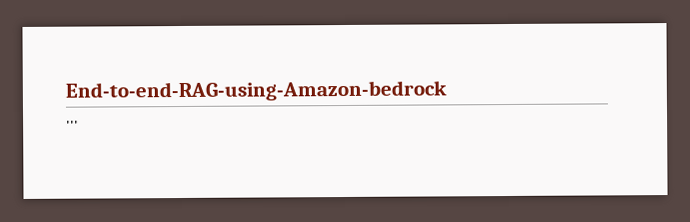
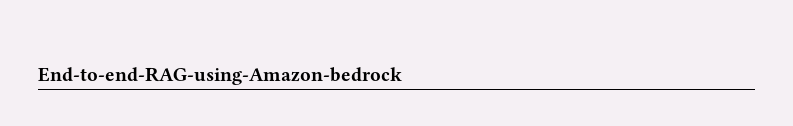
- '''

